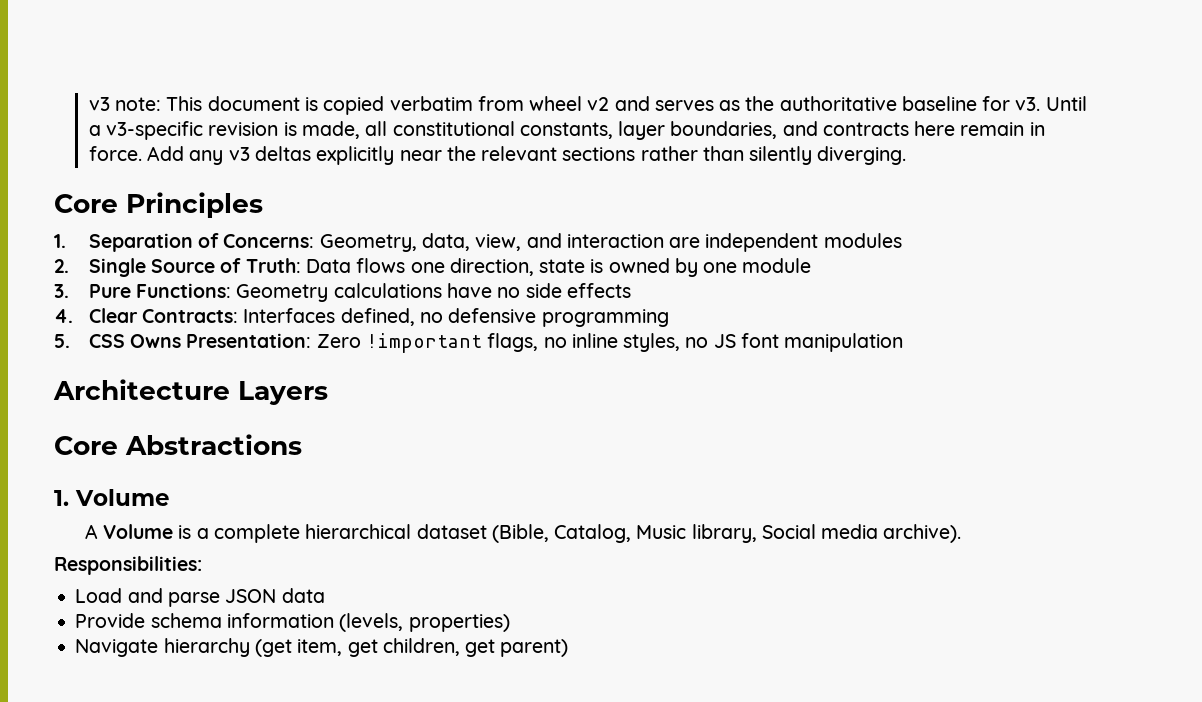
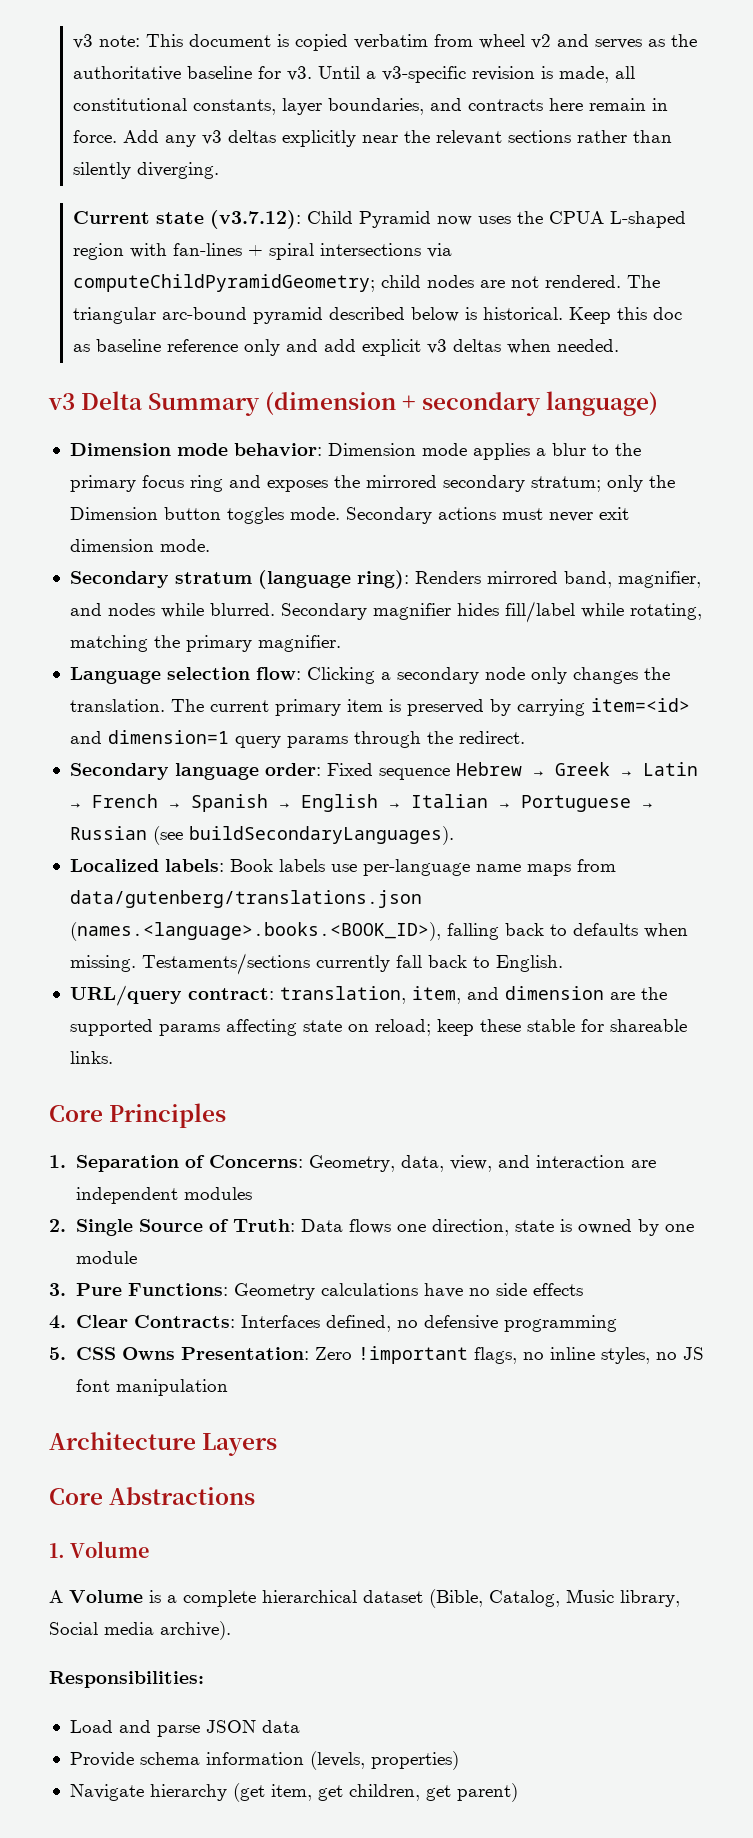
+ Current state (v3.7.12): Child Pyramid now uses the CPUA L-shaped region with fan-lines + spiral intersections via computeChildPyramidGeometry; child nodes are not rendered. The triangular arc-bound pyramid described below is historical. Keep this doc as baseline reference only and add explicit v3 deltas when needed.
+ v3 Delta Summary (dimension + secondary language)
+ Dimension mode behavior: Dimension mode applies a blur to the primary focus ring and exposes the mirrored secondary stratum; only the Dimension button toggles mode. Secondary actions must never exit dimension mode.
+ Secondary stratum (language ring): Renders mirrored band, magnifier, and nodes while blurred. Secondary magnifier hides fill/label while rotating, matching the primary magnifier.
+ Language selection flow: Clicking a secondary node only changes the translation. The current primary item is preserved by carrying item=<id> and dimension=1 query params through the redirect.
+ Secondary language order: Fixed sequence Hebrew → Greek → Latin → French → Spanish → English → Italian → Portuguese → Russian (see buildSecondaryLanguages).
+ Localized labels: Book labels use per-language name maps from data/gutenberg/translations.json (names.<language>.books.<BOOK_ID>), falling back to defaults when missing. Testaments/sections currently fall back to English.
+ URL/query contract: translation, item, and dimension are the supported params affecting state on reload; keep these stable for shareable links.

